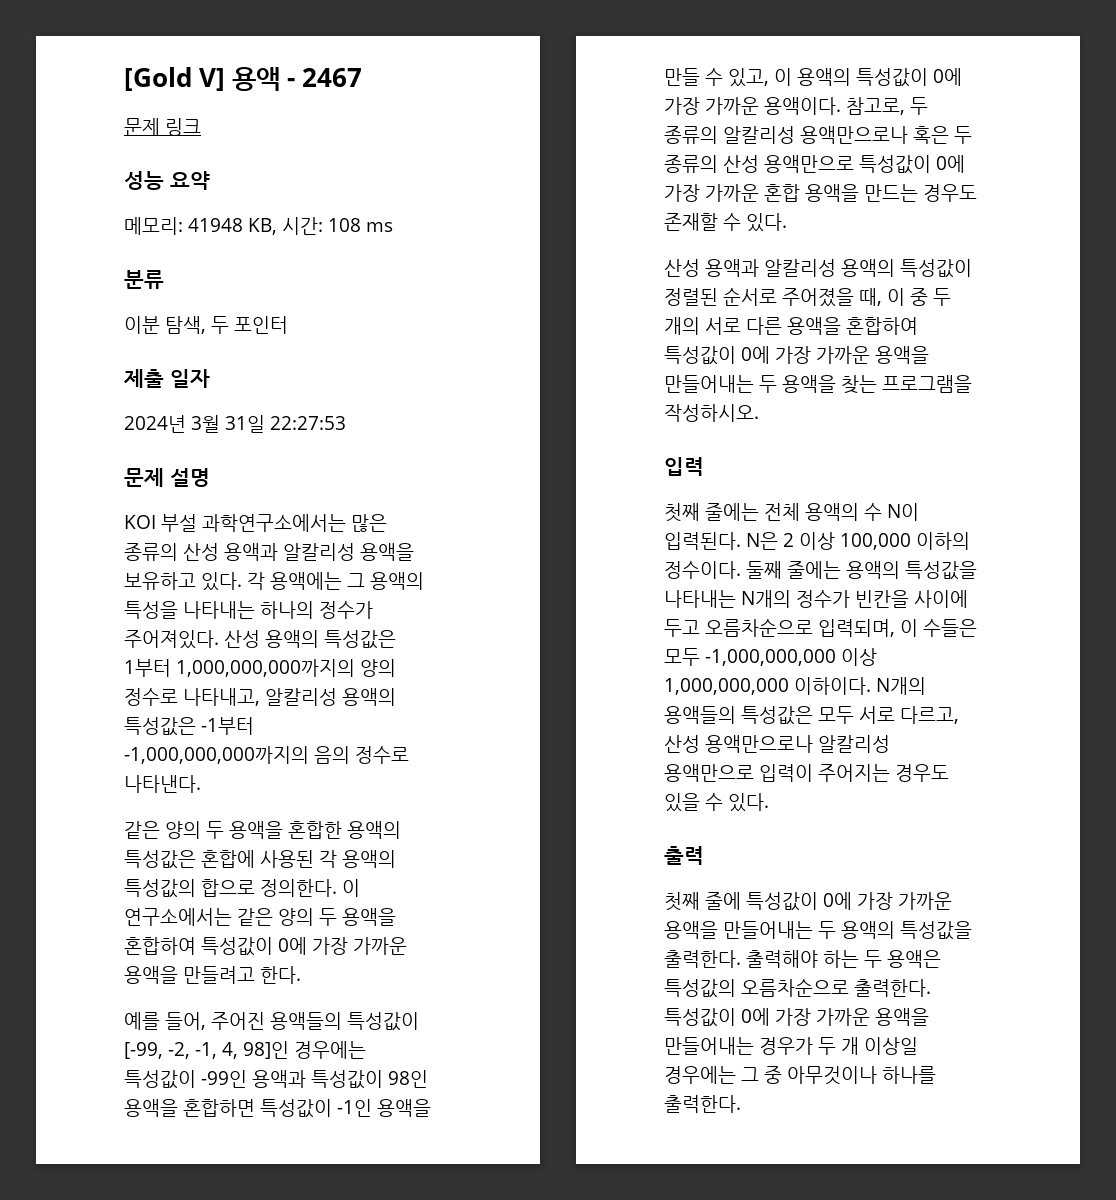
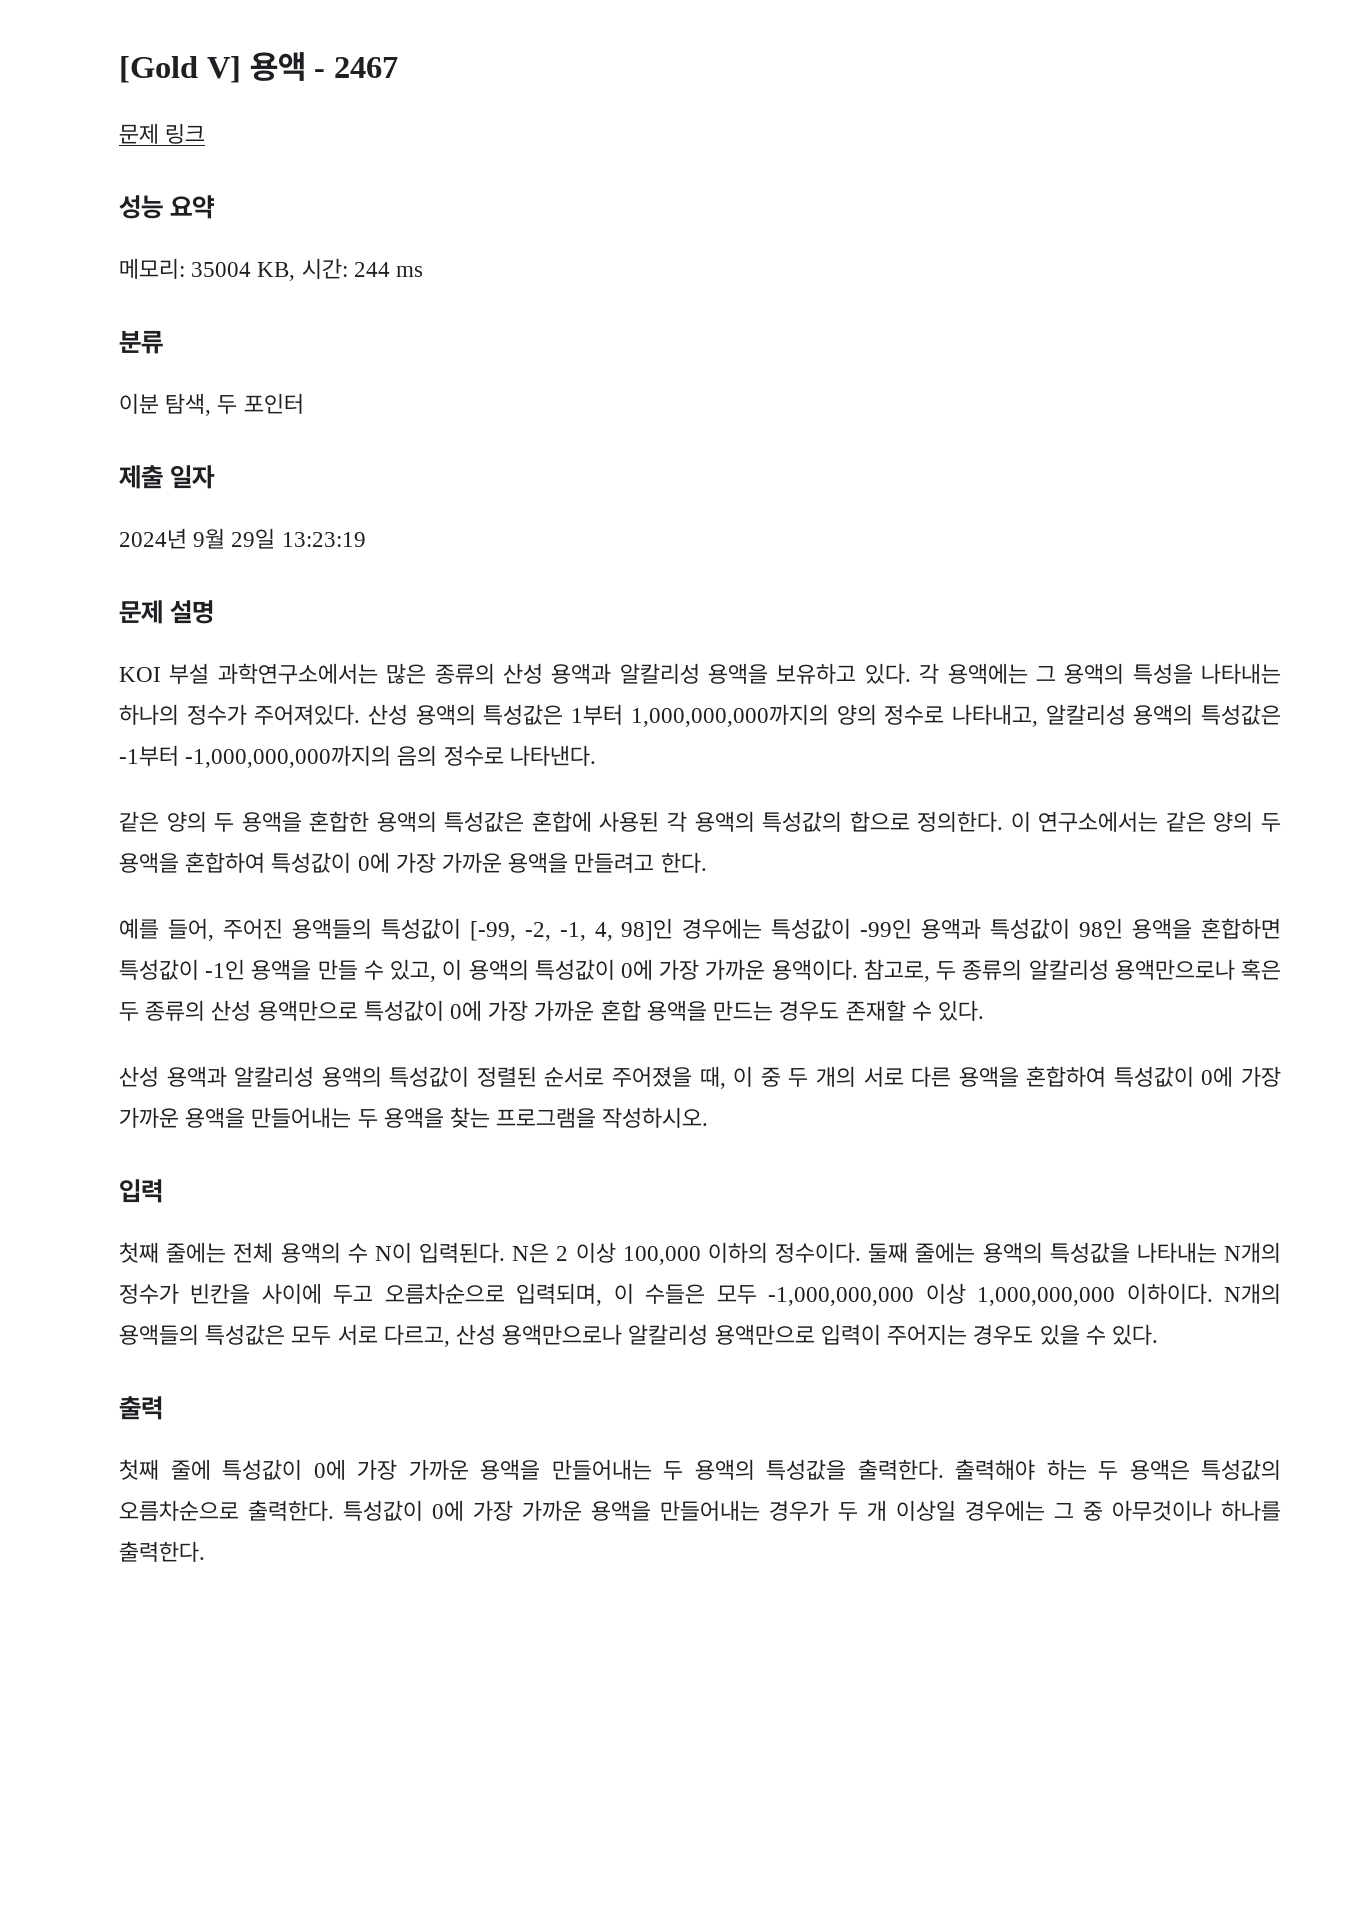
- 메모리: 41948 KB, 시간: 108 ms
+ 메모리: 35004 KB, 시간: 244 ms
- 2024년 3월 31일 22:27:53
+ 2024년 9월 29일 13:23:19

